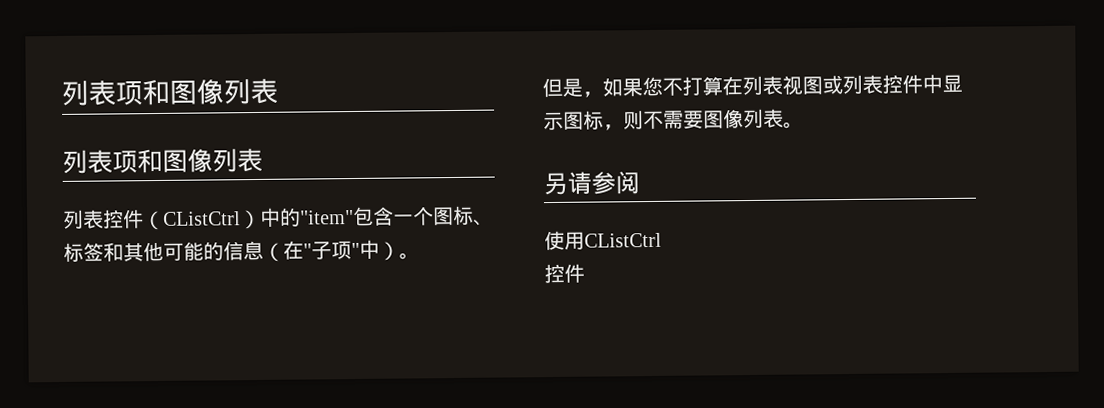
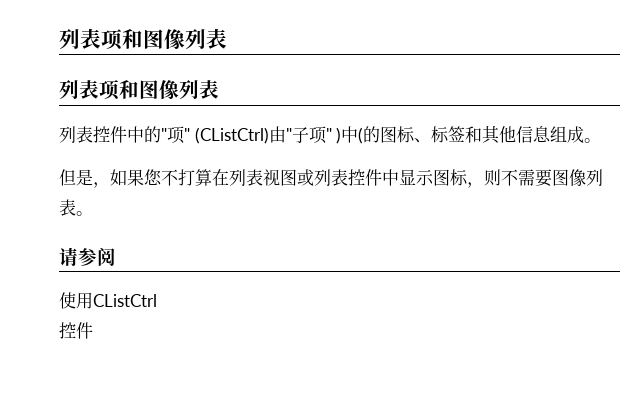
- 列表控件（CListCtrl）中的"item"包含一个图标、标签和其他可能的信息（在"子项"中）。
+ 列表控件中的"项" (CListCtrl)由"子项" )中(的图标、标签和其他信息组成。
- 另请参阅
+ 请参阅

